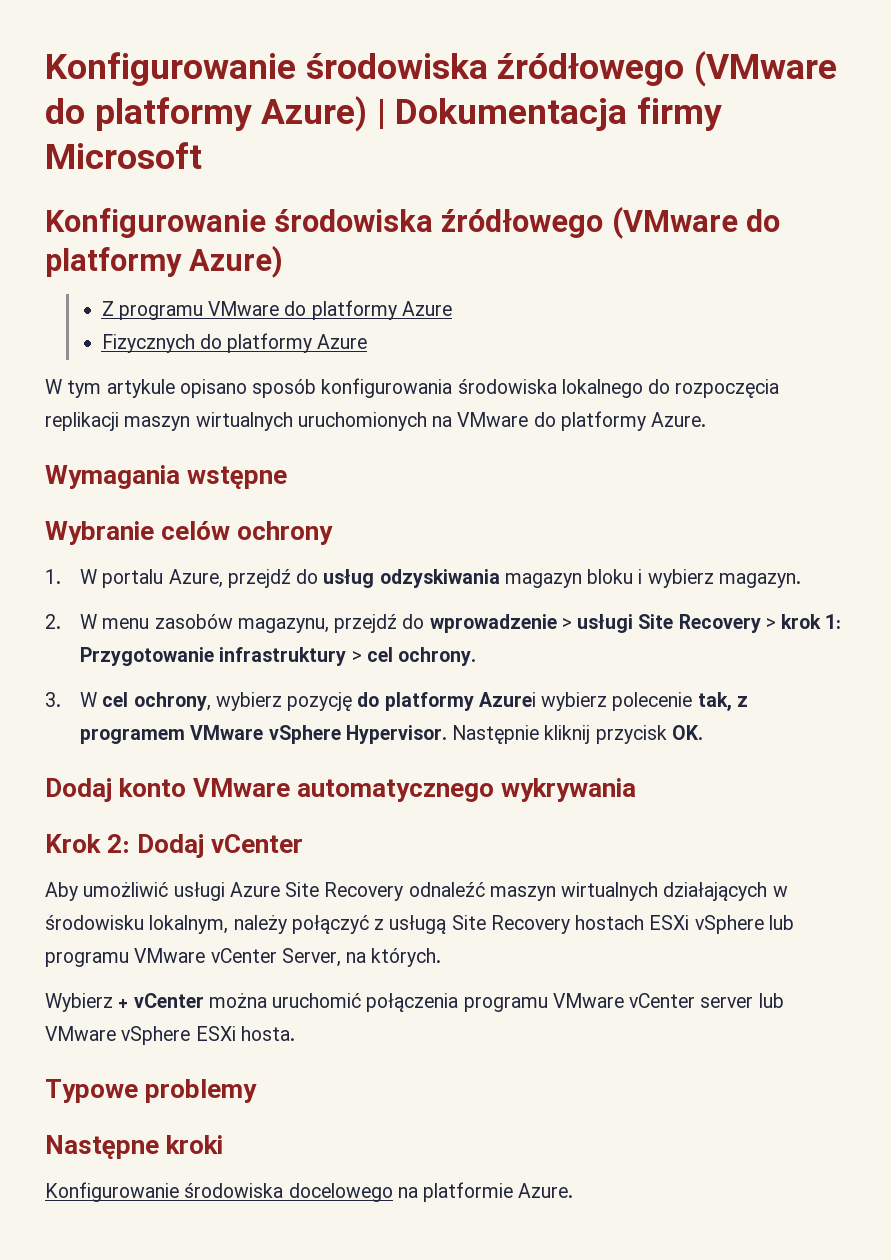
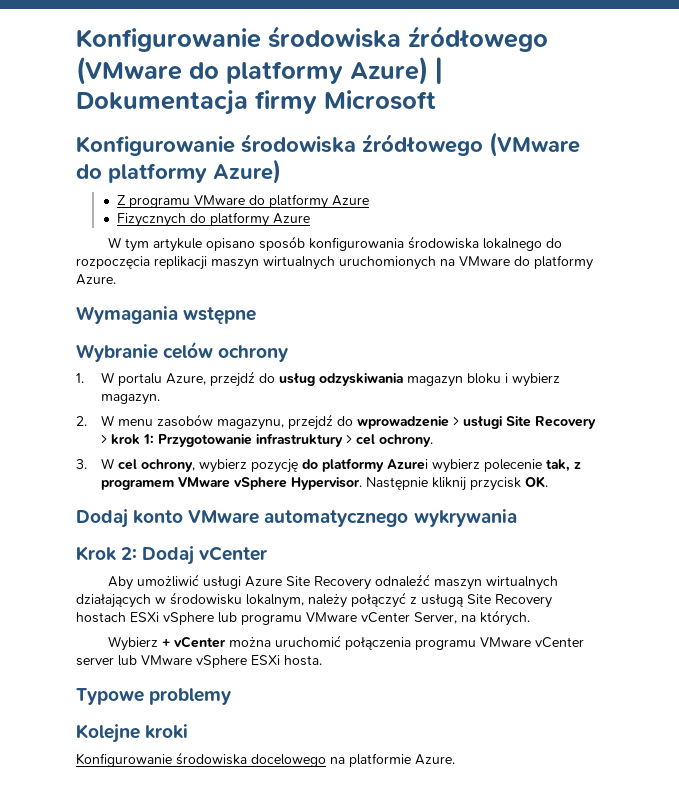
- Następne kroki
+ Kolejne kroki

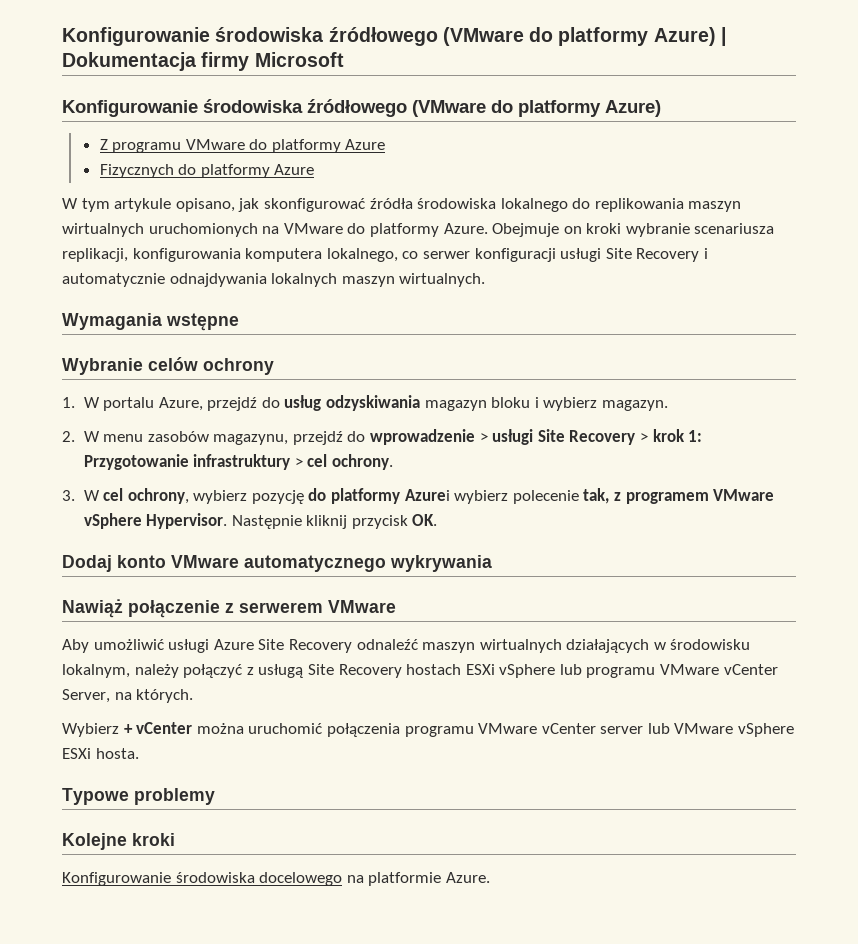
- W tym artykule opisano sposób konfigurowania środowiska lokalnego do rozpoczęcia replikacji maszyn wirtualnych uruchomionych na VMware do platformy Azure.
+ W tym artykule opisano, jak skonfigurować źródła środowiska lokalnego do replikowania maszyn wirtualnych uruchomionych na VMware do platformy Azure. Obejmuje on kroki wybranie scenariusza replikacji, konfigurowania komputera lokalnego, co serwer konfiguracji usługi Site Recovery i automatycznie odnajdywania lokalnych maszyn wirtualnych.
- Krok 2: Dodaj vCenter
+ Nawiąż połączenie z serwerem VMware

